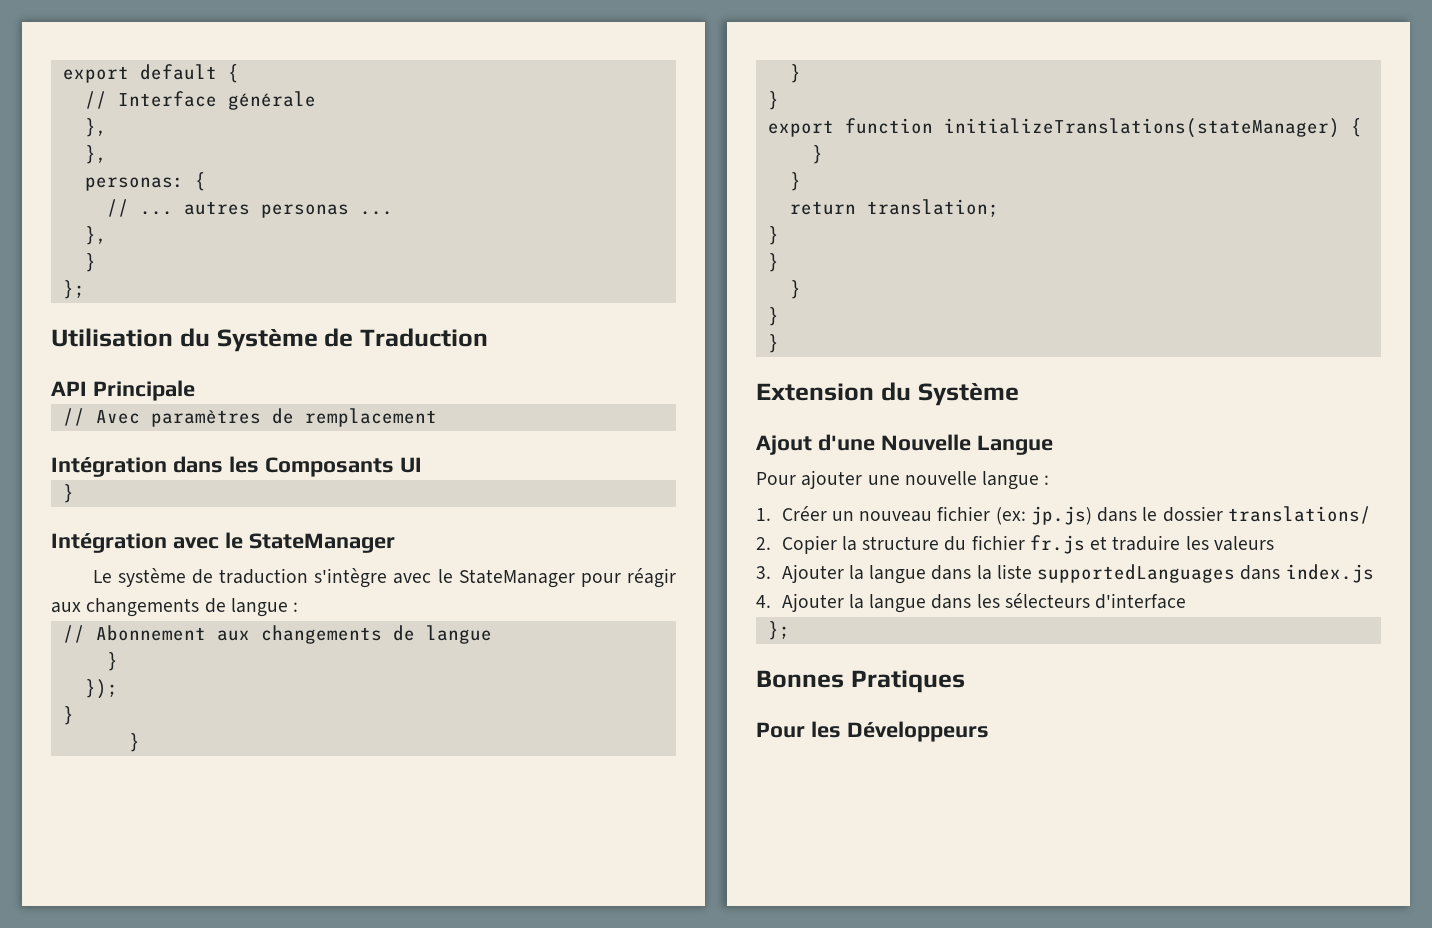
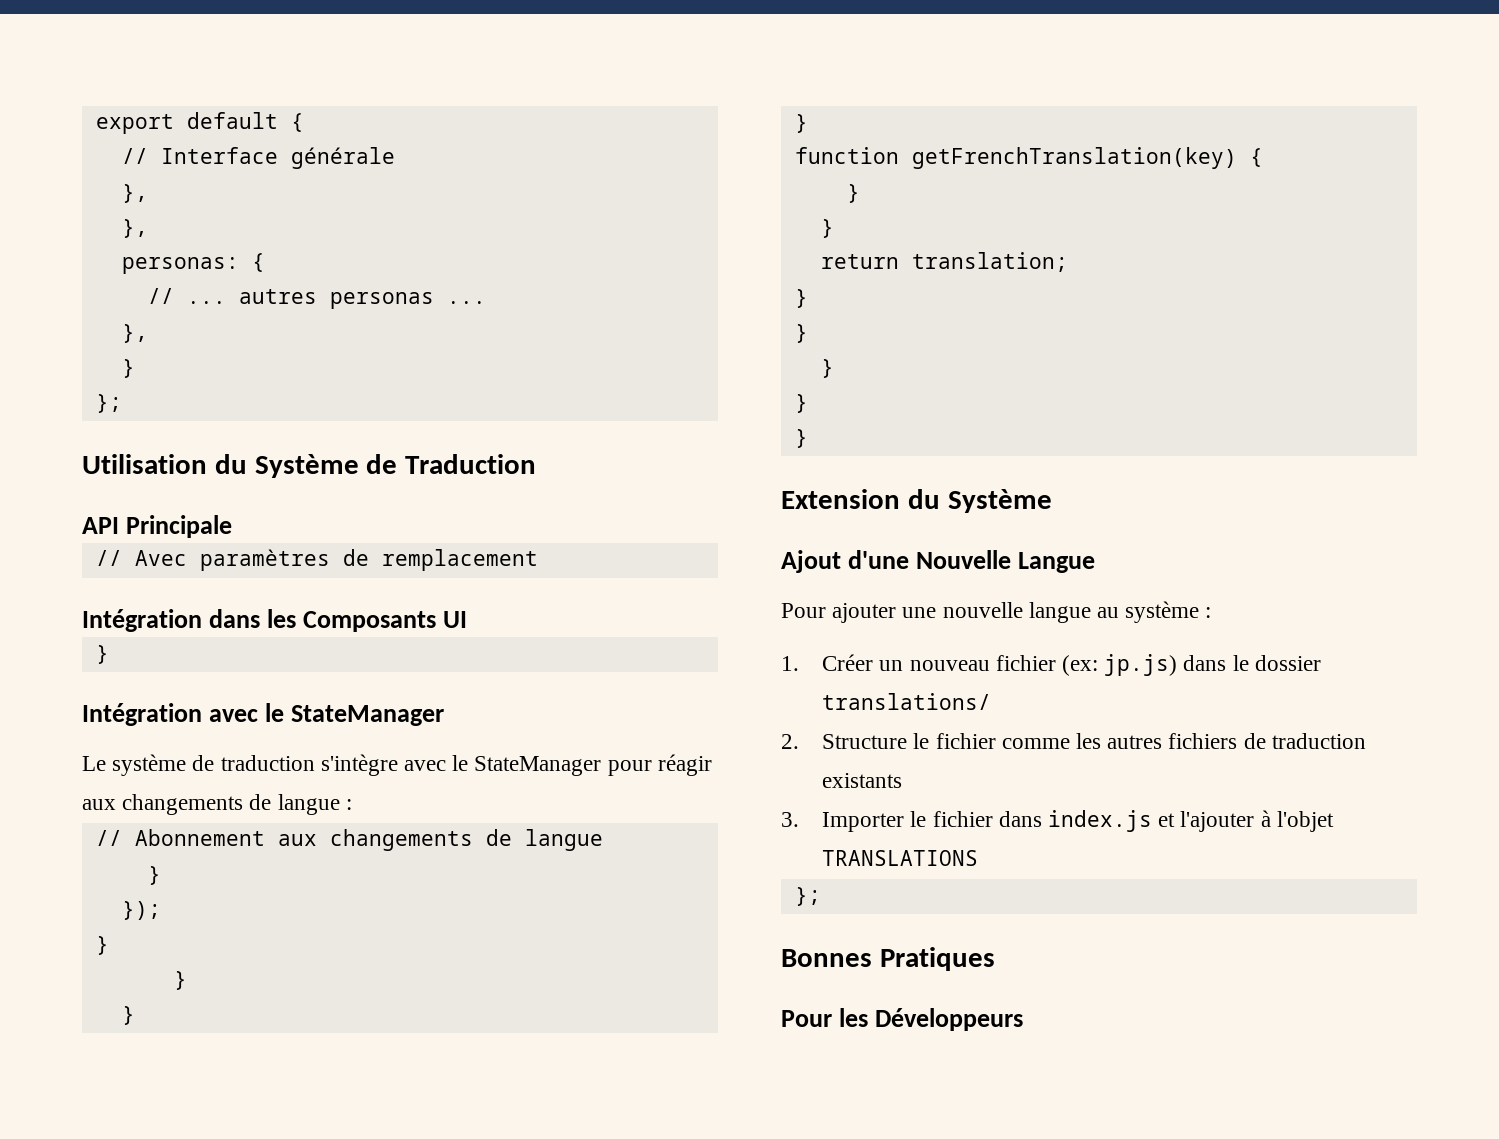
- export function initializeTranslations(stateManager) {
+ function getFrenchTranslation(key) {
- Pour ajouter une nouvelle langue :
+ Pour ajouter une nouvelle langue au système :
- 2. Copier la structure du fichier fr.js et traduire les valeurs
- 3. Ajouter la langue dans la liste supportedLanguages dans index.js
- 4. Ajouter la langue dans les sélecteurs d'interface
+ 2. Structure le fichier comme les autres fichiers de traduction existants
+ 3. Importer le fichier dans index.js et l'ajouter à l'objet TRANSLATIONS

